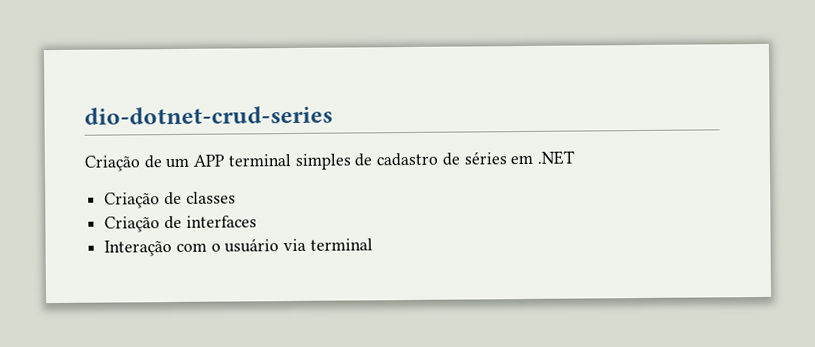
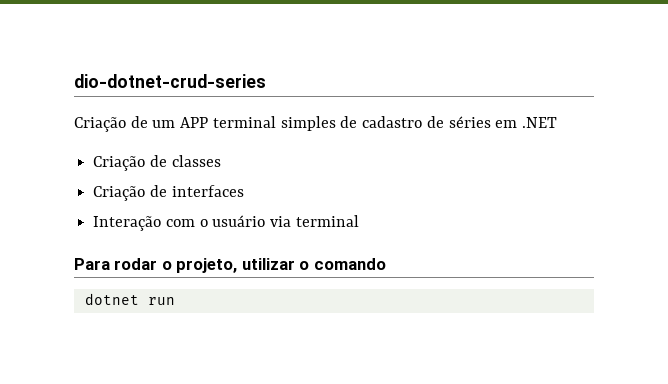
+ Para rodar o projeto, utilizar o comando
+ dotnet run

